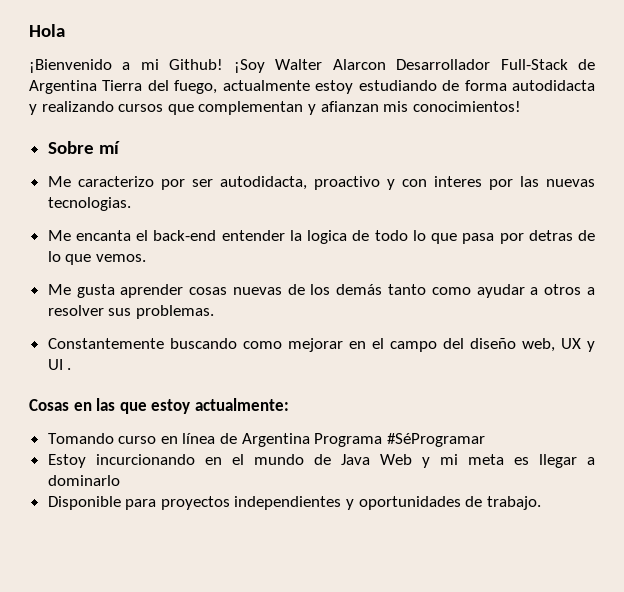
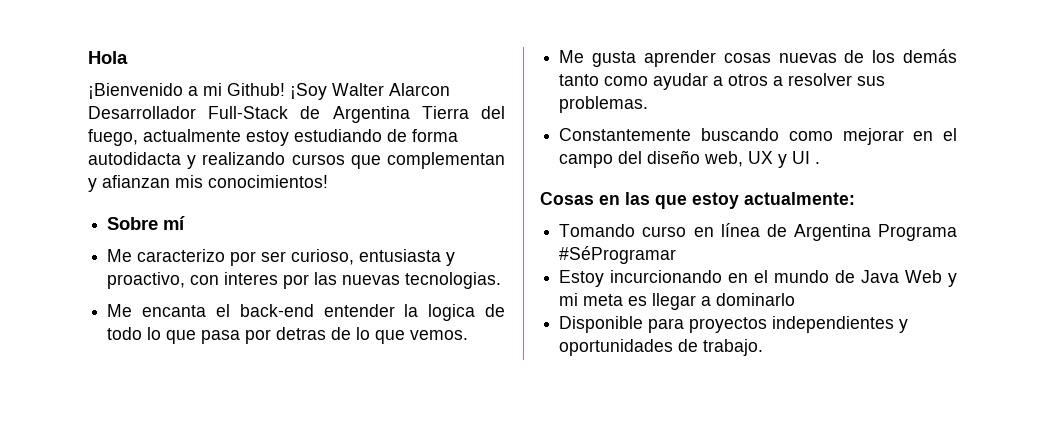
- Me caracterizo por ser autodidacta, proactivo y con interes por las nuevas tecnologias.
+ Me caracterizo por ser curioso, entusiasta y proactivo, con interes por las nuevas tecnologias.

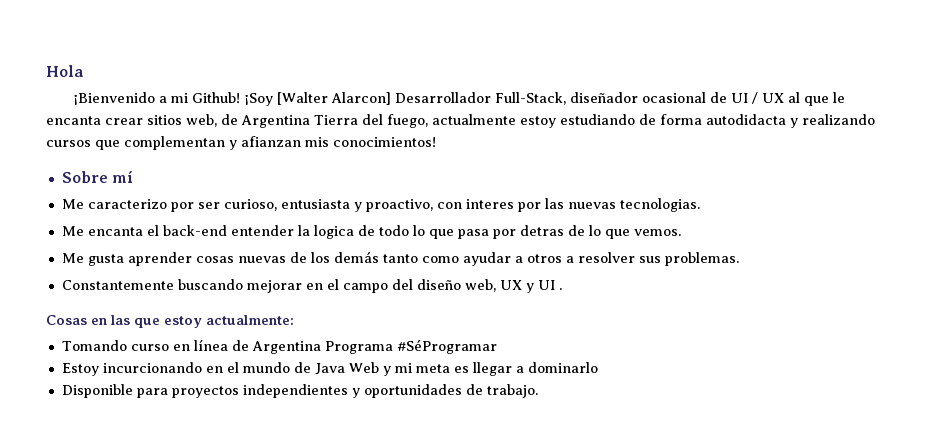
- ¡Soy Walter Alarcon Desarrollador Full-Stack de Argentina Tierra del fuego, actualmente estoy estudiando de forma autodidacta y realizando cursos que complementan y afianzan mis conocimientos!
+ ¡Soy [Walter Alarcon] Desarrollador Full-Stack, diseñador ocasional de UI / UX al que le encanta crear sitios web, de Argentina Tierra del fuego, actualmente estoy estudiando de forma autodidacta y realizando cursos que complementan y afianzan mis conocimientos!
- Constantemente buscando como mejorar en el campo del diseño web, UX y UI .
+ Constantemente buscando mejorar en el campo del diseño web, UX y UI .

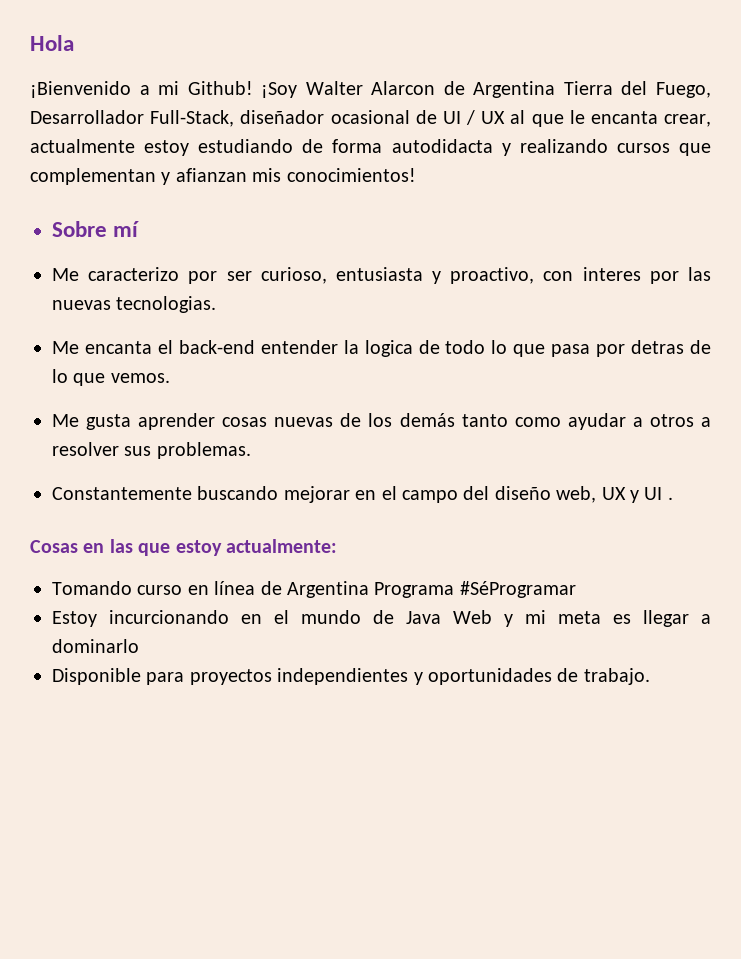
- ¡Soy [Walter Alarcon] Desarrollador Full-Stack, diseñador ocasional de UI / UX al que le encanta crear sitios web, de Argentina Tierra del fuego, actualmente estoy estudiando de forma autodidacta y realizando cursos que complementan y afianzan mis conocimientos!
+ ¡Soy Walter Alarcon de Argentina Tierra del Fuego, Desarrollador Full-Stack, diseñador ocasional de UI / UX al que le encanta crear, actualmente estoy estudiando de forma autodidacta y realizando cursos que complementan y afianzan mis conocimientos!

